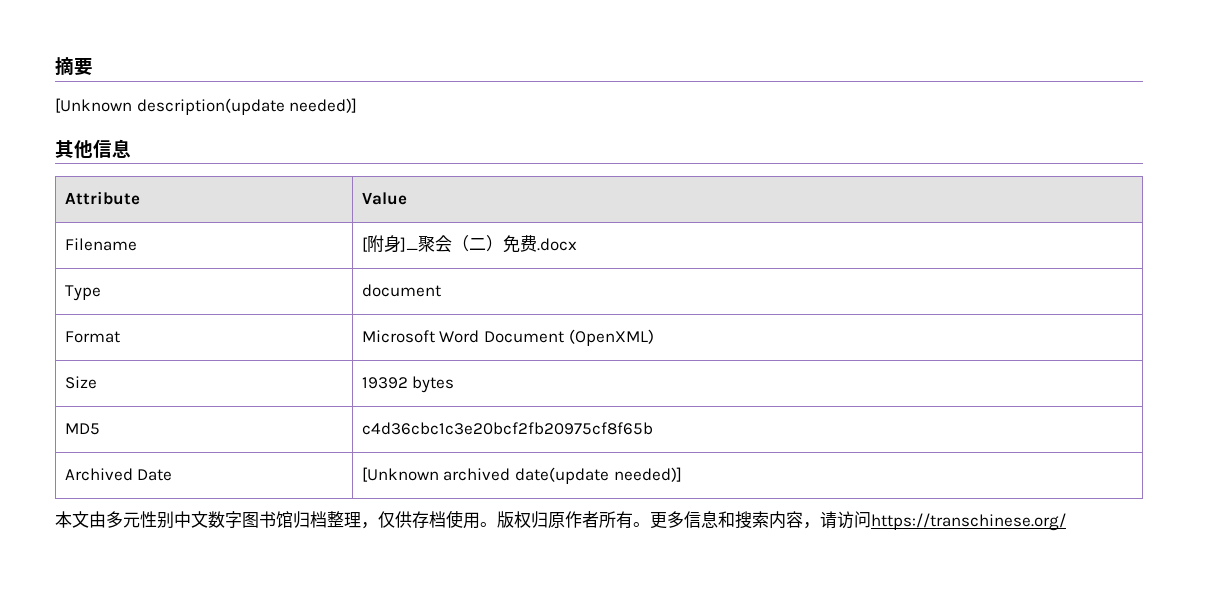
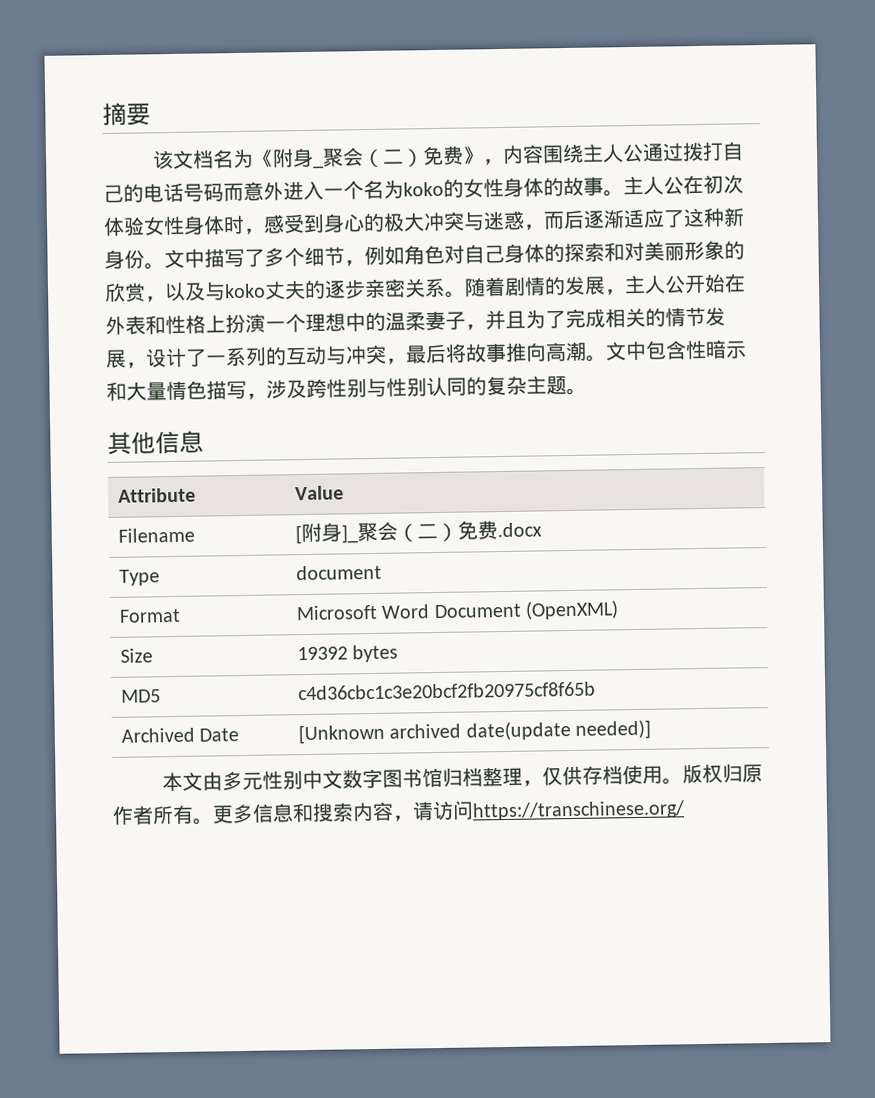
- [Unknown description(update needed)]
+ 该文档名为《附身_聚会（二）免费》，内容围绕主人公通过拨打自己的电话号码而意外进入一个名为koko的女性身体的故事。主人公在初次体验女性身体时，感受到身心的极大冲突与迷惑，而后逐渐适应了这种新身份。文中描写了多个细节，例如角色对自己身体的探索和对美丽形象的欣赏，以及与koko丈夫的逐步亲密关系。随着剧情的发展，主人公开始在外表和性格上扮演一个理想中的温柔妻子，并且为了完成相关的情节发展，设计了一系列的互动与冲突，最后将故事推向高潮。文中包含性暗示和大量情色描写，涉及跨性别与性别认同的复杂主题。

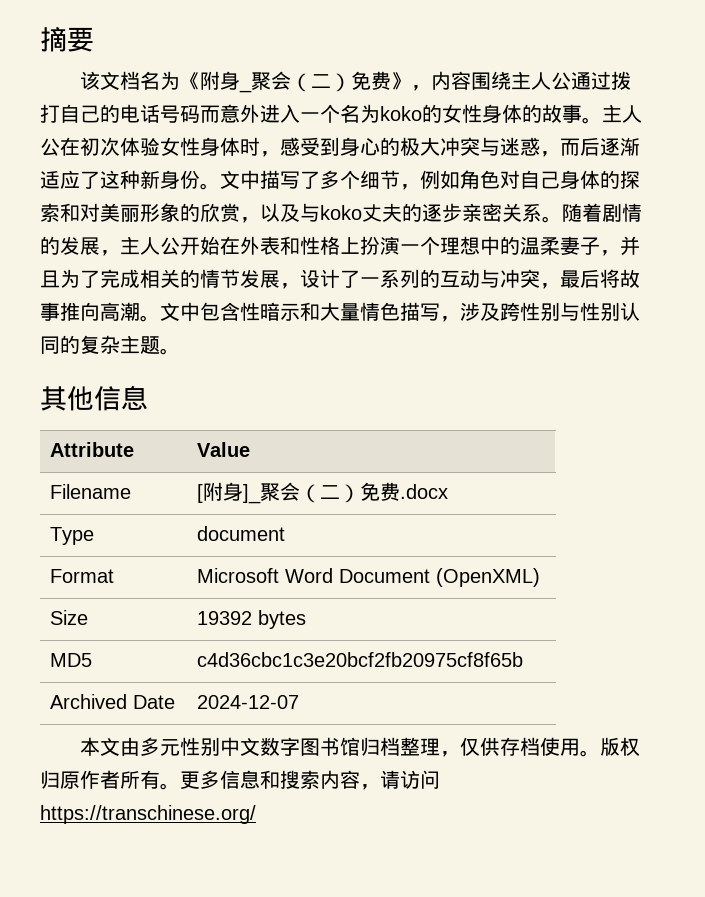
- Archived Date | [Unknown archived date(update needed)]
+ Archived Date | 2024-12-07

